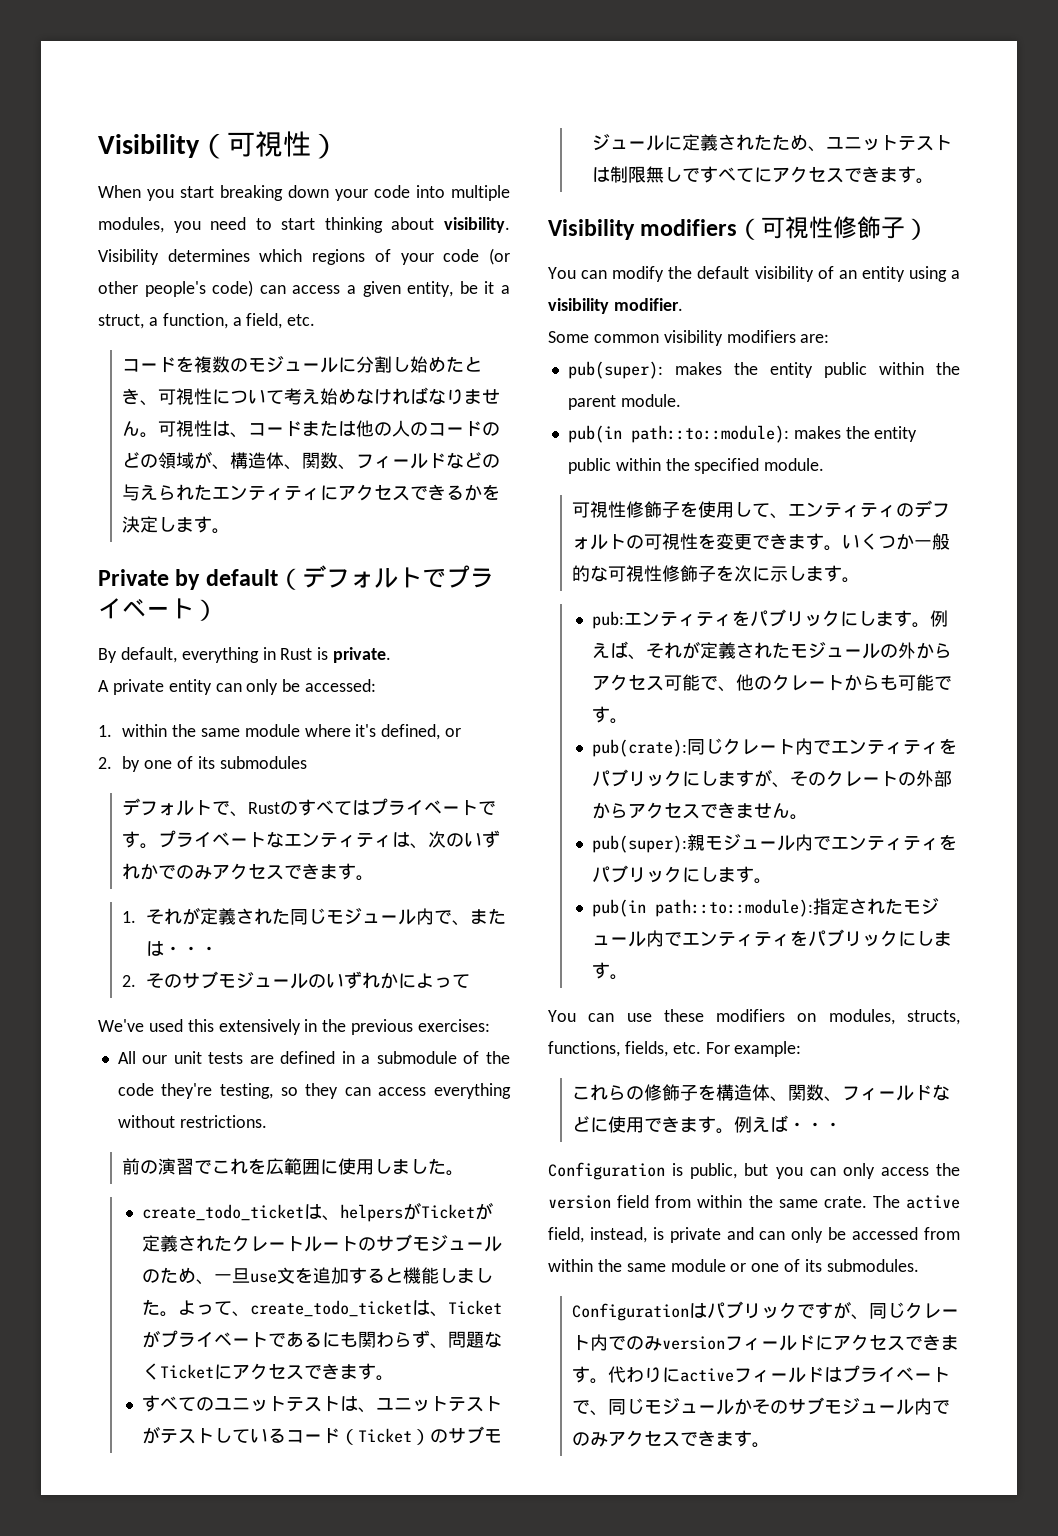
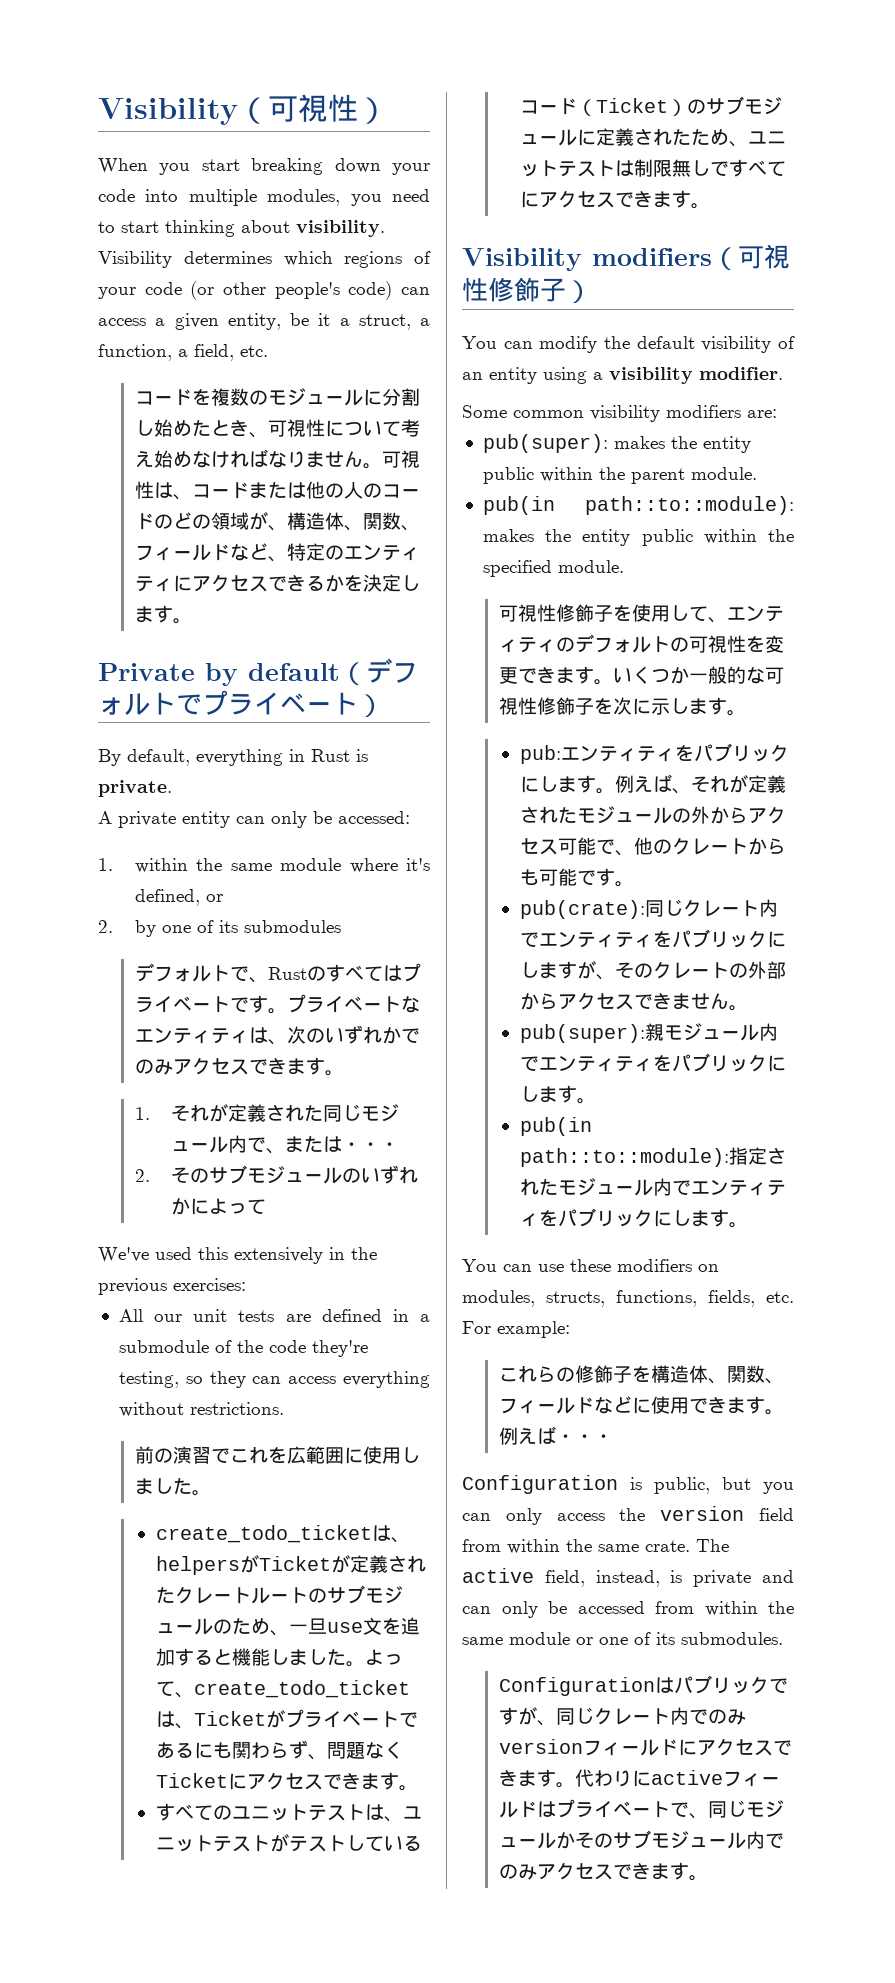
- 可視性は、コードまたは他の人のコードのどの領域が、構造体、関数、フィールドなどの与えられたエンティティにアクセスできるかを決定します。
+ 可視性は、コードまたは他の人のコードのどの領域が、構造体、関数、フィールドなど、特定のエンティティにアクセスできるかを決定します。

